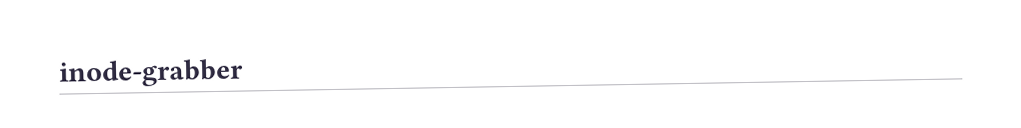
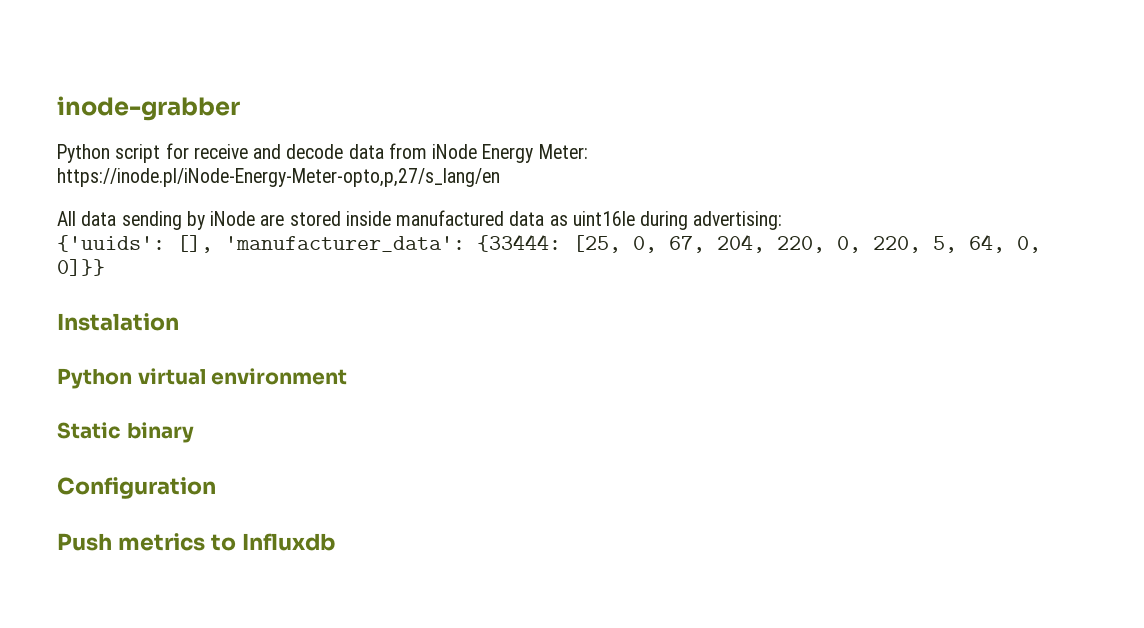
+ Python script for receive and decode data from iNode Energy Meter:
+ https://inode.pl/iNode-Energy-Meter-opto,p,27/s_lang/en
+ All data sending by iNode are stored inside manufactured data as uint16le during advertising:
+ {'uuids': [], 'manufacturer_data': {33444: [25, 0, 67, 204, 220, 0, 220, 5, 64, 0, 0]}}
+ Instalation
+ Python virtual environment
+ Static binary
+ Configuration
+ Push metrics to Influxdb

